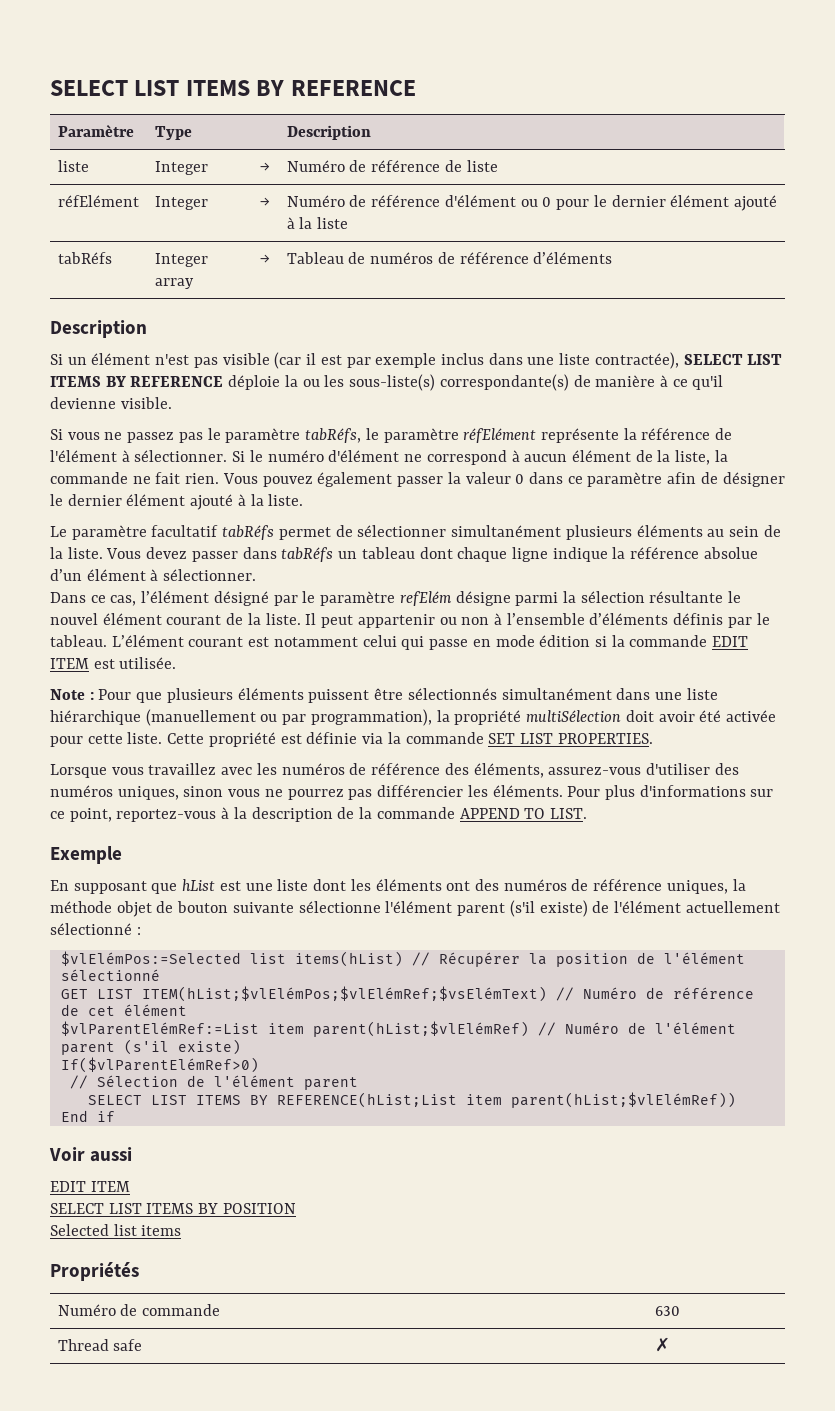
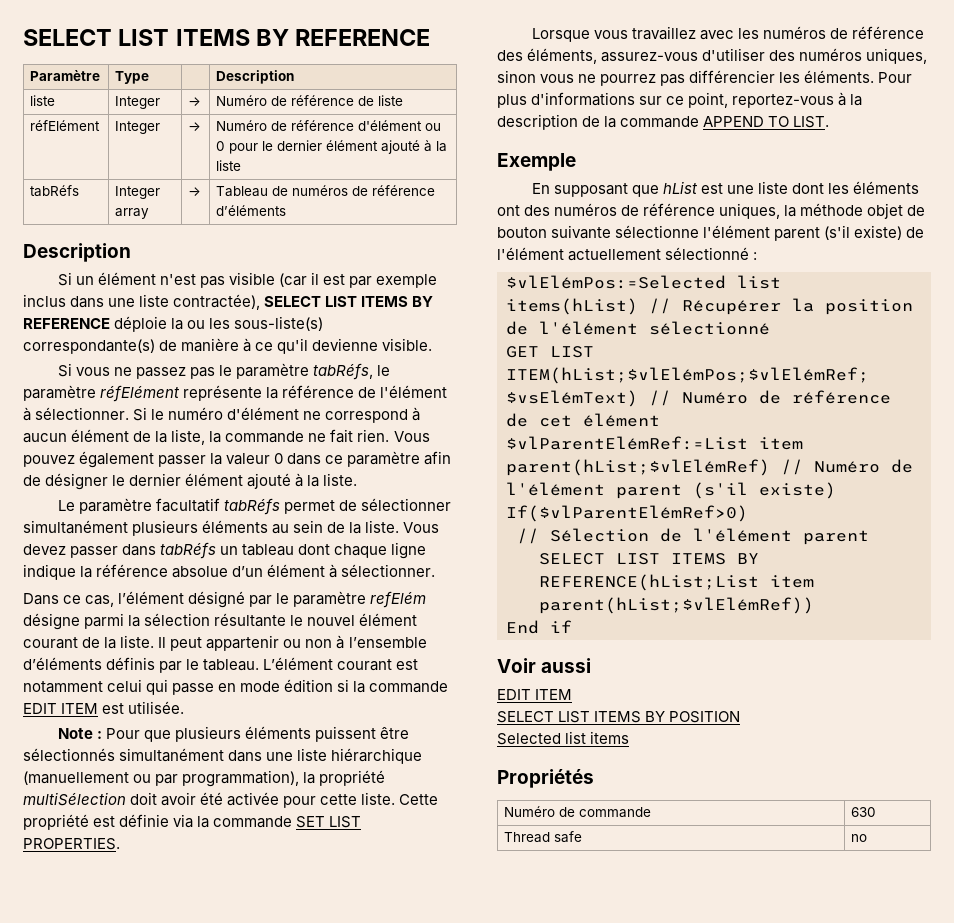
- Thread safe | ✗
+ Thread safe | no

